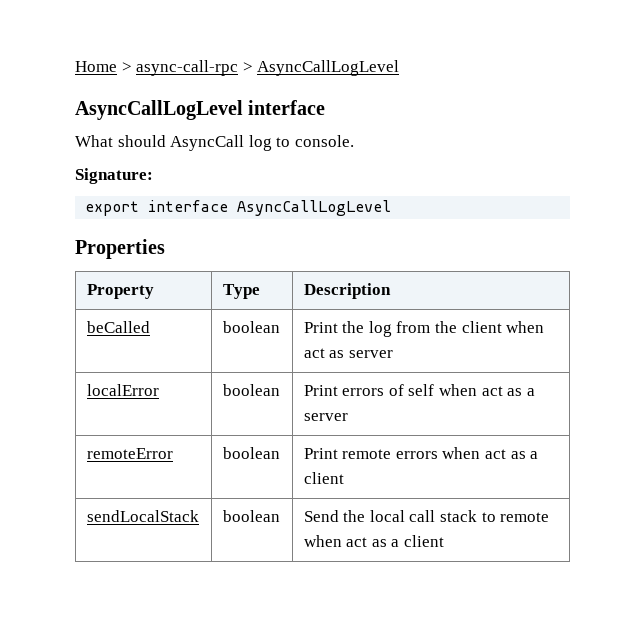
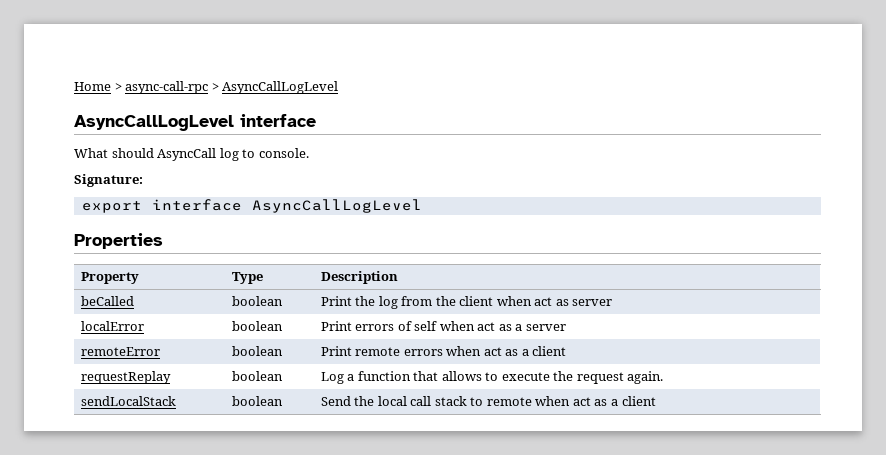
+ requestReplay | boolean | Log a function that allows to execute the request again.

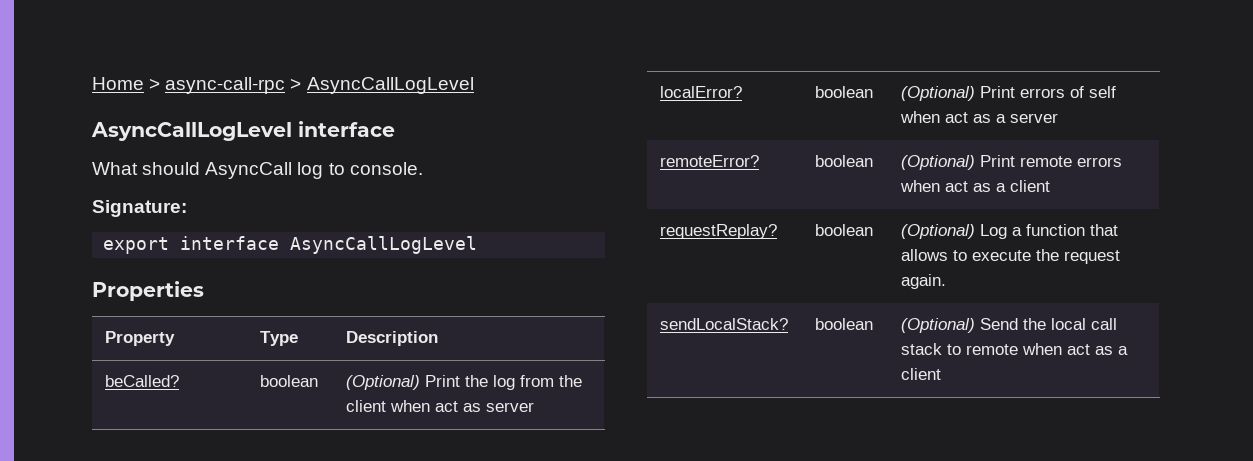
- beCalled | boolean | Print the log from the client when act as server
+ beCalled? | boolean | (Optional) Print the log from the client when act as server
- localError | boolean | Print errors of self when act as a server
+ localError? | boolean | (Optional) Print errors of self when act as a server
- remoteError | boolean | Print remote errors when act as a client
+ remoteError? | boolean | (Optional) Print remote errors when act as a client
- requestReplay | boolean | Log a function that allows to execute the request again.
+ requestReplay? | boolean | (Optional) Log a function that allows to execute the request again.
- sendLocalStack | boolean | Send the local call stack to remote when act as a client
+ sendLocalStack? | boolean | (Optional) Send the local call stack to remote when act as a client

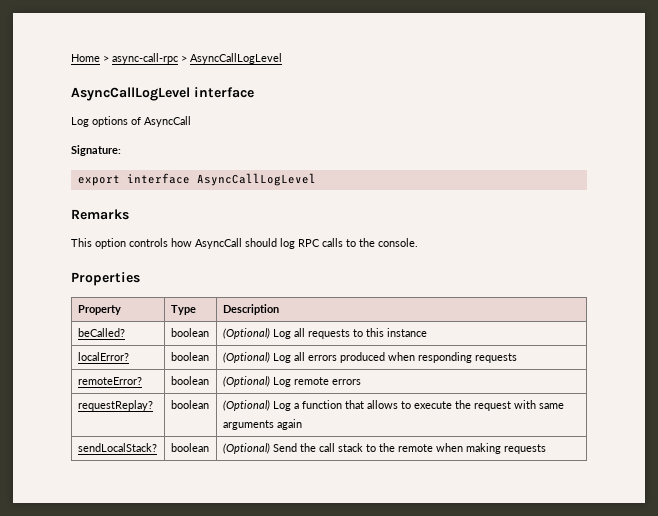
- What should AsyncCall log to console.
+ Log options of AsyncCall
  Signature:
  export interface AsyncCallLogLevel
+ Remarks
+ This option controls how AsyncCall should log RPC calls to the console.
- beCalled? | boolean | (Optional) Print the log from the client when act as server
- localError? | boolean | (Optional) Print errors of self when act as a server
+ beCalled? | boolean | (Optional) Log all requests to this instance
+ localError? | boolean | (Optional) Log all errors produced when responding requests
- remoteError? | boolean | (Optional) Print remote errors when act as a client
+ remoteError? | boolean | (Optional) Log remote errors
- requestReplay? | boolean | (Optional) Log a function that allows to execute the request again.
+ requestReplay? | boolean | (Optional) Log a function that allows to execute the request with same arguments again
- sendLocalStack? | boolean | (Optional) Send the local call stack to remote when act as a client
+ sendLocalStack? | boolean | (Optional) Send the call stack to the remote when making requests

